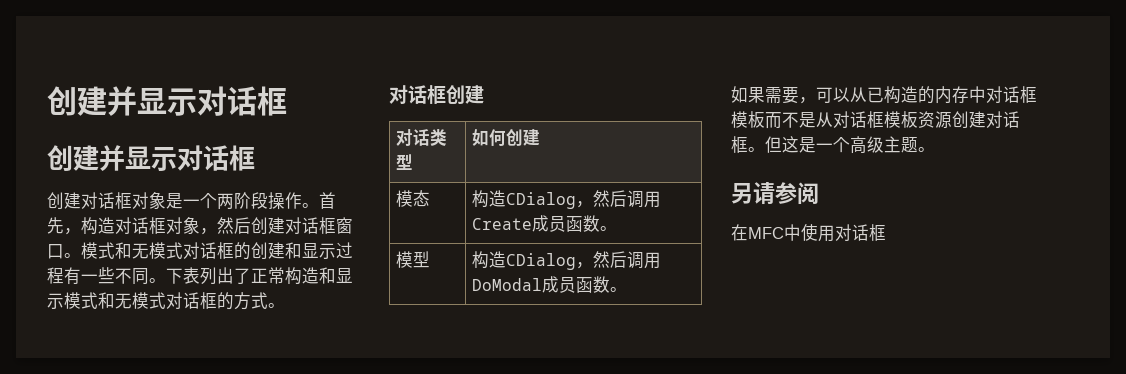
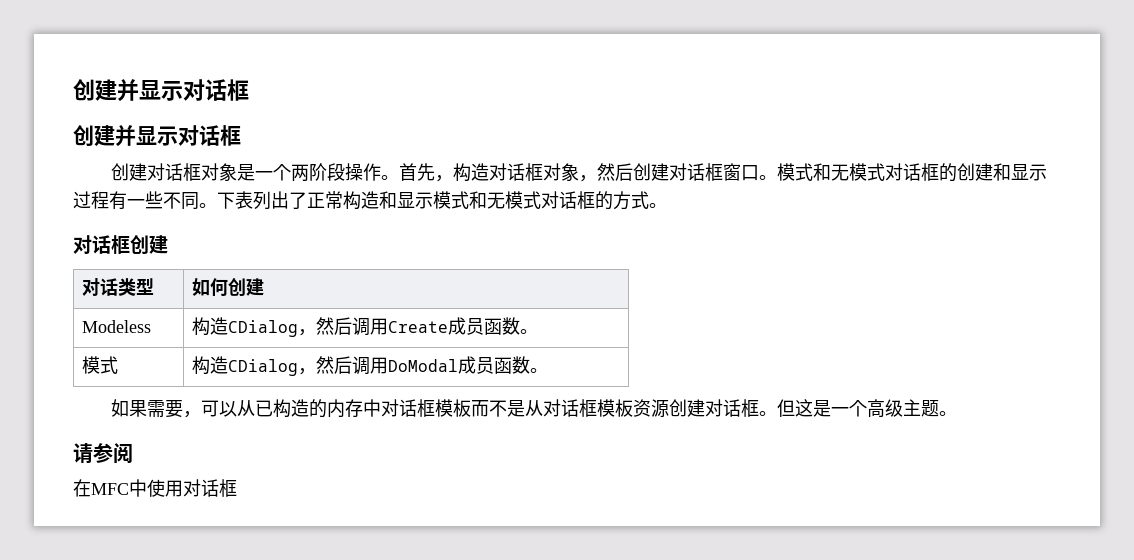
- 模态 | 构造CDialog，然后调用Create成员函数。
+ Modeless | 构造CDialog，然后调用Create成员函数。
- 模型 | 构造CDialog，然后调用DoModal成员函数。
+ 模式 | 构造CDialog，然后调用DoModal成员函数。
- 另请参阅
+ 请参阅

